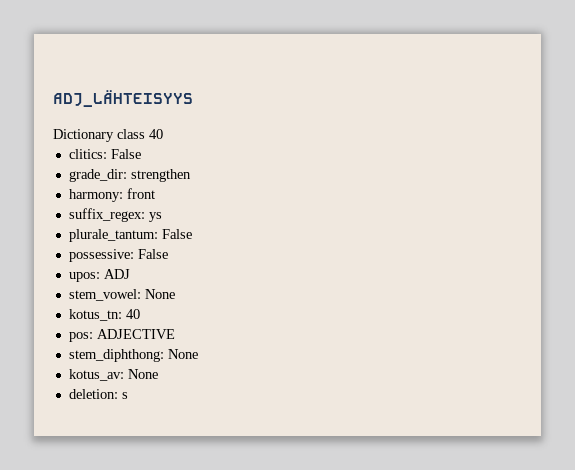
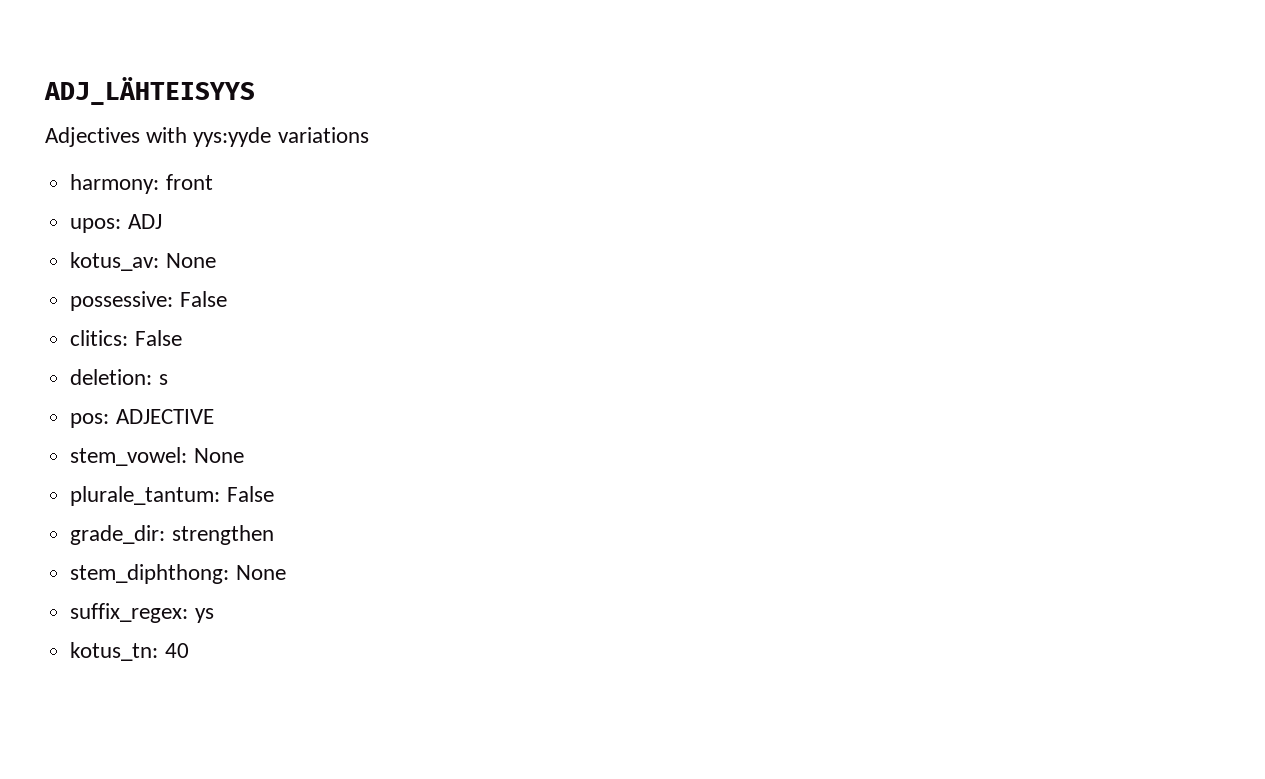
- Dictionary class 40
+ Adjectives with yys:yyde variations
+ harmony: front
+ upos: ADJ
+ kotus_av: None
+ possessive: False
  clitics: False
+ deletion: s
+ pos: ADJECTIVE
+ stem_vowel: None
+ plurale_tantum: False
- harmony: front
+ stem_diphthong: None
- plurale_tantum: False
- possessive: False
- upos: ADJ
- stem_vowel: None
  kotus_tn: 40
- pos: ADJECTIVE
- stem_diphthong: None
- kotus_av: None
- deletion: s

